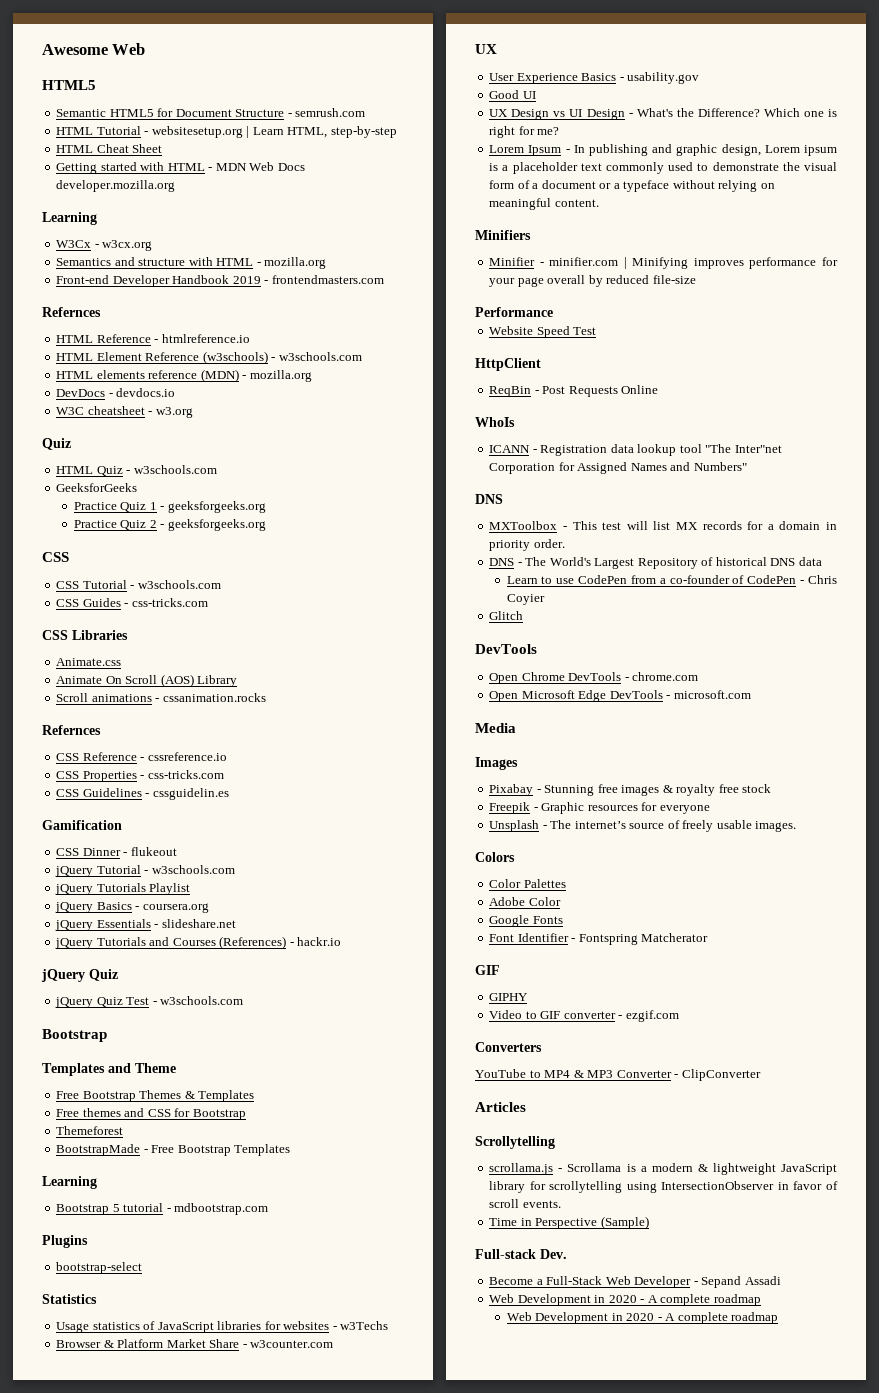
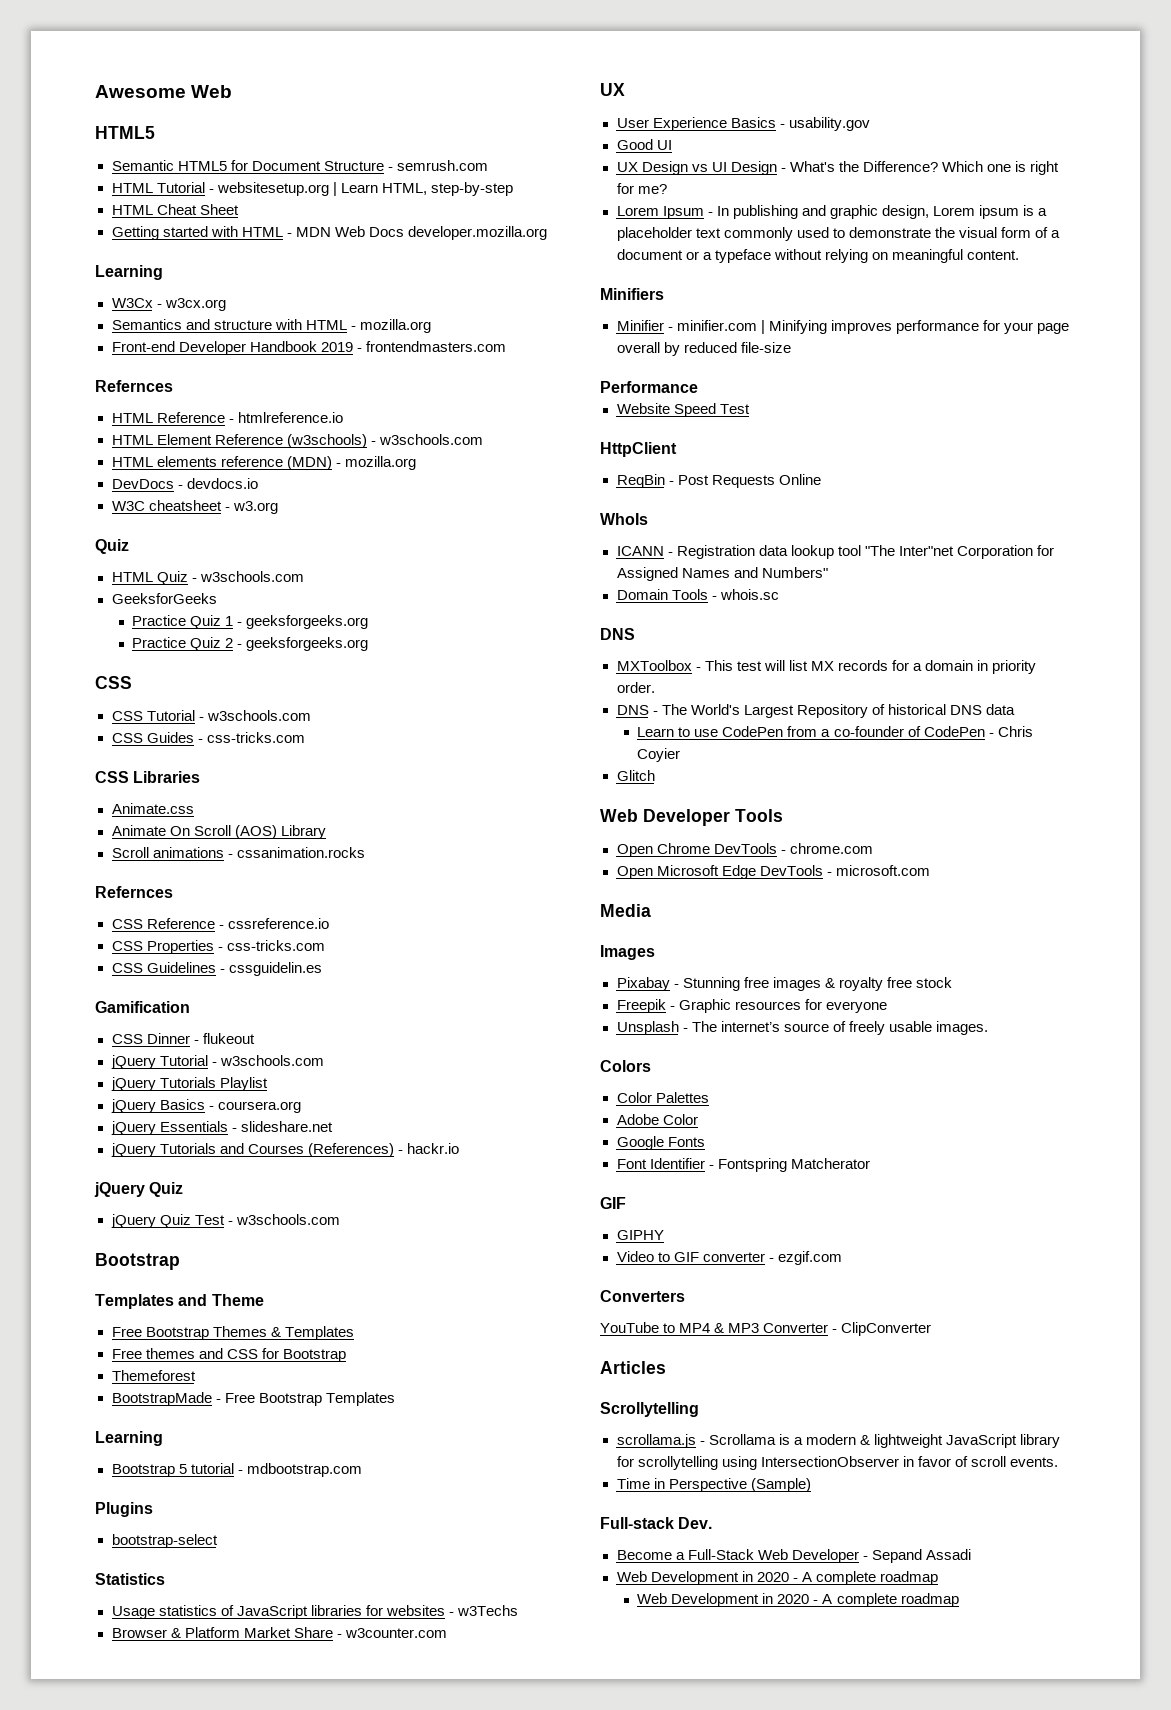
+ Domain Tools - whois.sc
  Glitch
- DevTools
+ Web Developer Tools

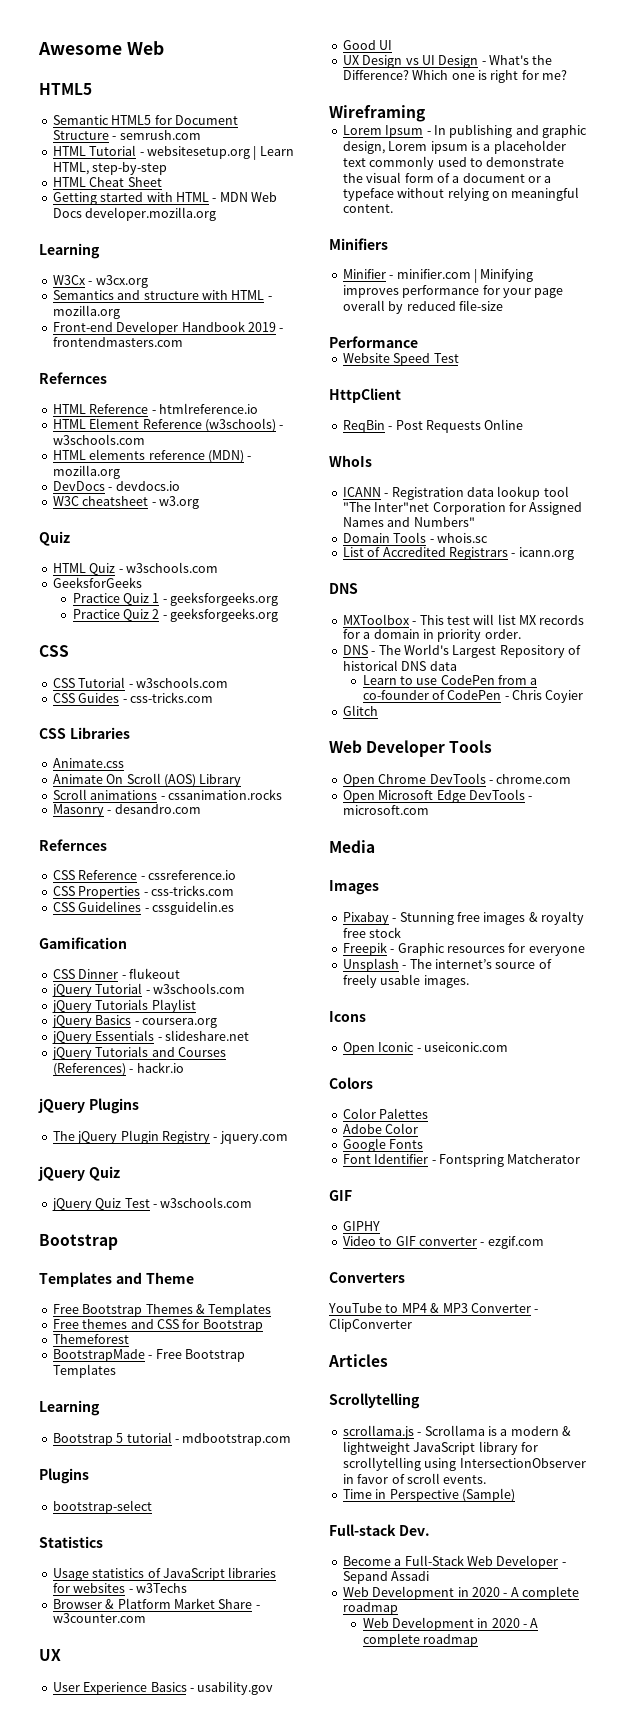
+ Masonry - desandro.com
+ jQuery Plugins
+ The jQuery Plugin Registry - jquery.com
+ Wireframing
+ List of Accredited Registrars - icann.org
+ Icons
+ Open Iconic - useiconic.com

